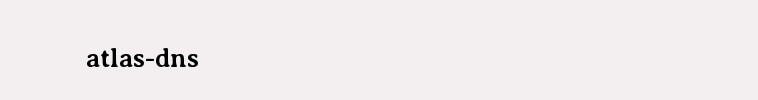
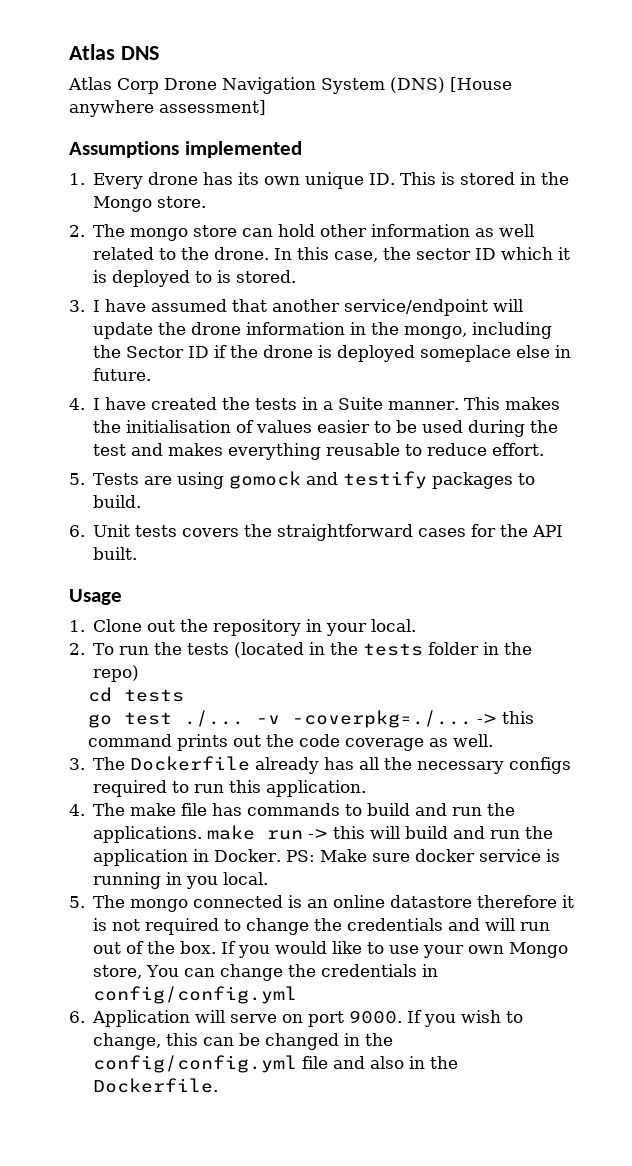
- atlas-dns
+ Atlas DNS
+ Atlas Corp Drone Navigation System (DNS) [House anywhere assessment]
+ Assumptions implemented
+ 1. Every drone has its own unique ID. This is stored in the Mongo store.
+ 2. The mongo store can hold other information as well related to the drone. In this case, the sector ID which it is deployed to is stored.
+ 3. I have assumed that another service/endpoint will update the drone information in the mongo, including the Sector ID if the drone is deployed someplace else in future.
+ 4. I have created the tests in a Suite manner. This makes the initialisation of values easier to be used during the test and makes everything reusable to reduce effort.
+ 5. Tests are using gomock and testify packages to build.
+ 6. Unit tests covers the straightforward cases for the API built.
+ Usage
+ 1. Clone out the repository in your local.
+ 2. To run the tests (located in the tests folder in the repo)
+ cd tests
+ go test ./... -v -coverpkg=./... -> this command prints out the code coverage as well.
+ 3. The Dockerfile already has all the necessary configs required to run this application.
+ 4. The make file has commands to build and run the applications. make run -> this will build and run the application in Docker. PS: Make sure docker service is running in you local.
+ 5. The mongo connected is an online datastore therefore it is not required to change the credentials and will run out of the box. If you would like to use your own Mongo store, You can change the credentials in config/config.yml
+ 6. Application will serve on port 9000. If you wish to change, this can be changed in the config/config.yml file and also in the Dockerfile.

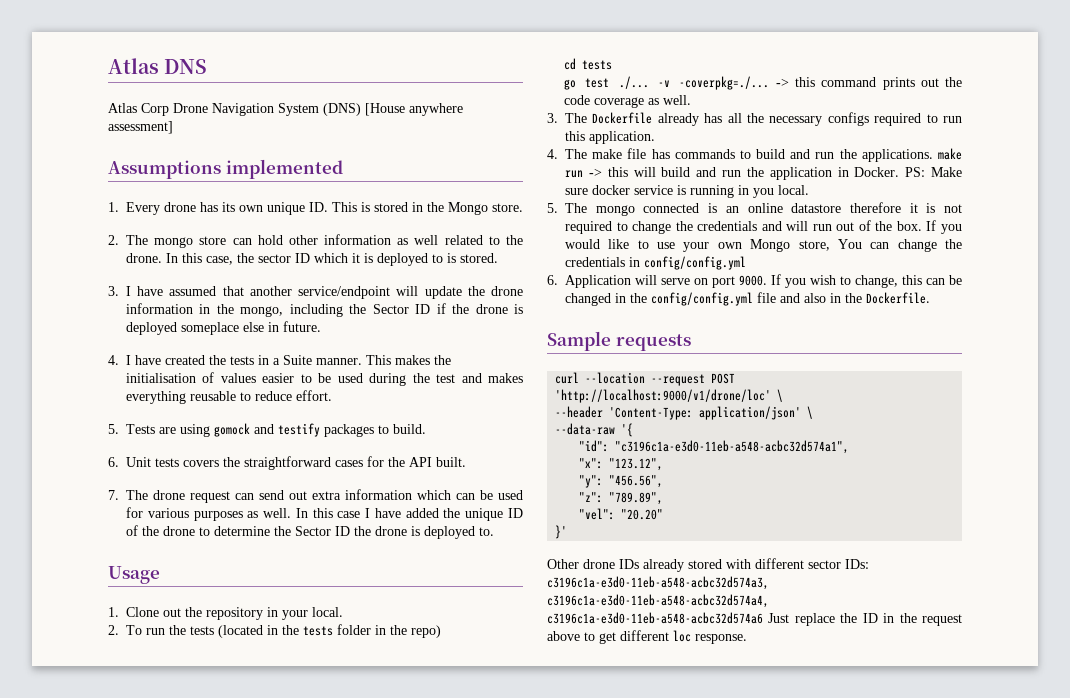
+ 7. The drone request can send out extra information which can be used for various purposes as well. In this case I have added the unique ID of the drone to determine the Sector ID the drone is deployed to.
+ Sample requests
+ curl --location --request POST 'http://localhost:9000/v1/drone/loc' \
+ --header 'Content-Type: application/json' \
+ --data-raw '{
+ "id": "c3196c1a-e3d0-11eb-a548-acbc32d574a1",
+ "x": "123.12",
+ "y": "456.56",
+ "z": "789.89",
+ "vel": "20.20"
+ }'
+ Other drone IDs already stored with different sector IDs: c3196c1a-e3d0-11eb-a548-acbc32d574a3, c3196c1a-e3d0-11eb-a548-acbc32d574a4, c3196c1a-e3d0-11eb-a548-acbc32d574a6 Just replace the ID in the request above to get different loc response.

